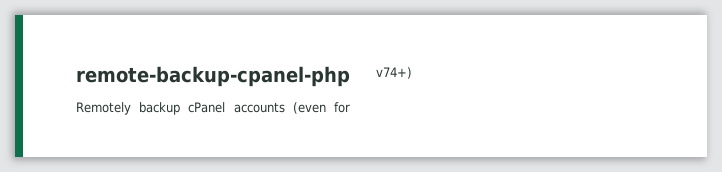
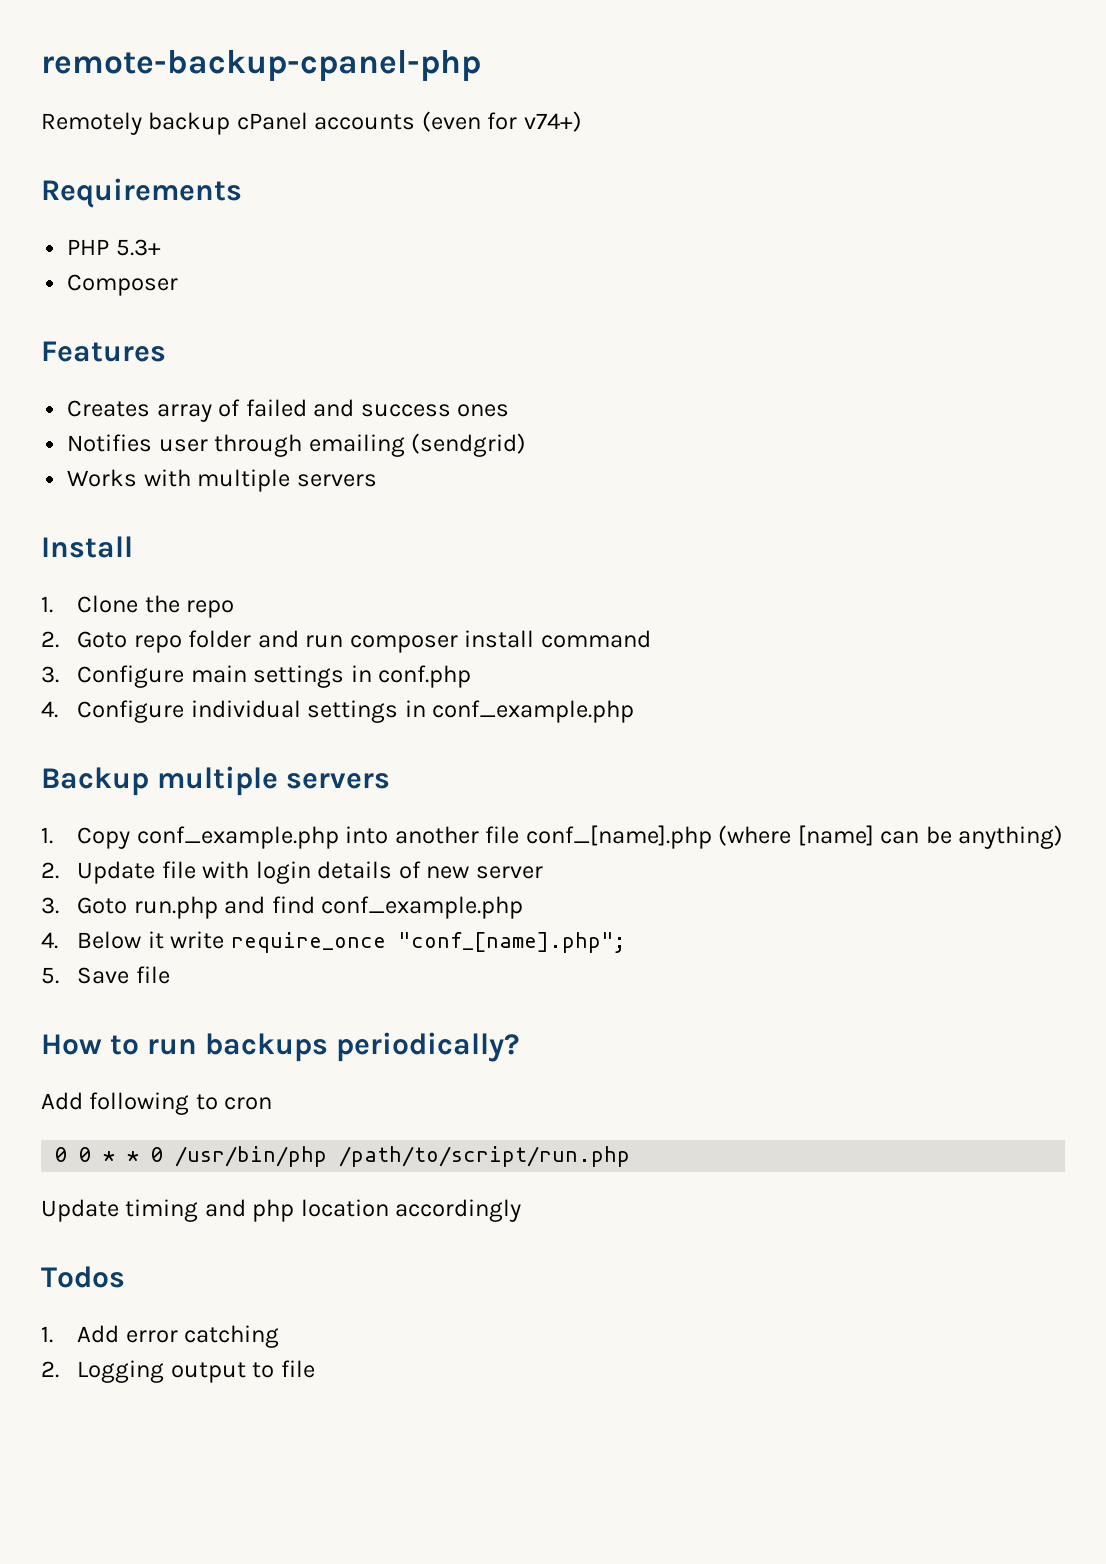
+ Requirements
+ PHP 5.3+
+ Composer
+ Features
+ Creates array of failed and success ones
+ Notifies user through emailing (sendgrid)
+ Works with multiple servers
+ Install
+ 1. Clone the repo
+ 2. Goto repo folder and run composer install command
+ 3. Configure main settings in conf.php
+ 4. Configure individual settings in conf_example.php
+ Backup multiple servers
+ 1. Copy conf_example.php into another file conf_[name].php (where [name] can be anything)
+ 2. Update file with login details of new server
+ 3. Goto run.php and find conf_example.php
+ 4. Below it write require_once "conf_[name].php";
+ 5. Save file
+ How to run backups periodically?
+ Add following to cron
+ 0 0 * * 0 /usr/bin/php /path/to/script/run.php
+ Update timing and php location accordingly
+ Todos
+ 1. Add error catching
+ 2. Logging output to file

